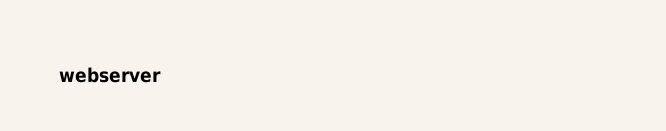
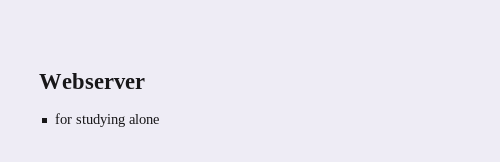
- webserver
+ Webserver
+ for studying alone

